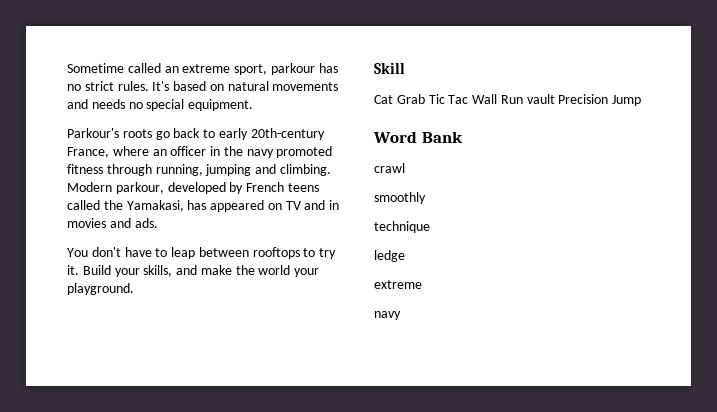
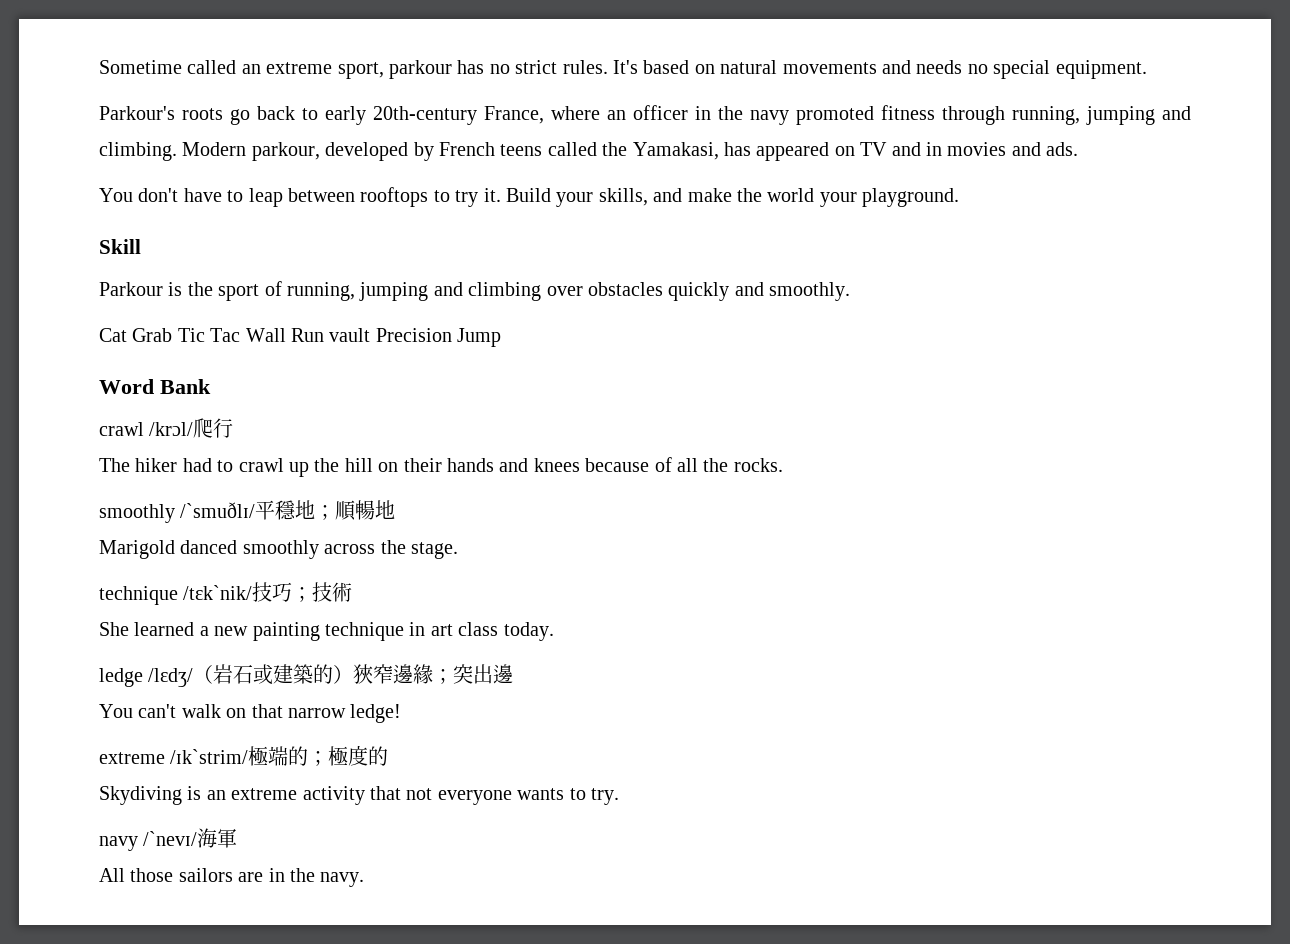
+ Parkour is the sport of running, jumping and climbing over obstacles quickly and smoothly.
- crawl
- smoothly
- technique
- ledge
- extreme
- navy
+ crawl /krɔl/爬行
+ The hiker had to crawl up the hill on their hands and knees because of all the rocks.
+ smoothly /ˋsmuðlɪ/平穩地；順暢地
+ Marigold danced smoothly across the stage.
+ technique /tɛkˋnik/技巧；技術
+ She learned a new painting technique in art class today.
+ ledge /lɛdʒ/（岩石或建築的）狹窄邊緣；突出邊
+ You can't walk on that narrow ledge!
+ extreme /ɪkˋstrim/極端的；極度的
+ Skydiving is an extreme activity that not everyone wants to try.
+ navy /ˋnevɪ/海軍
+ All those sailors are in the navy.

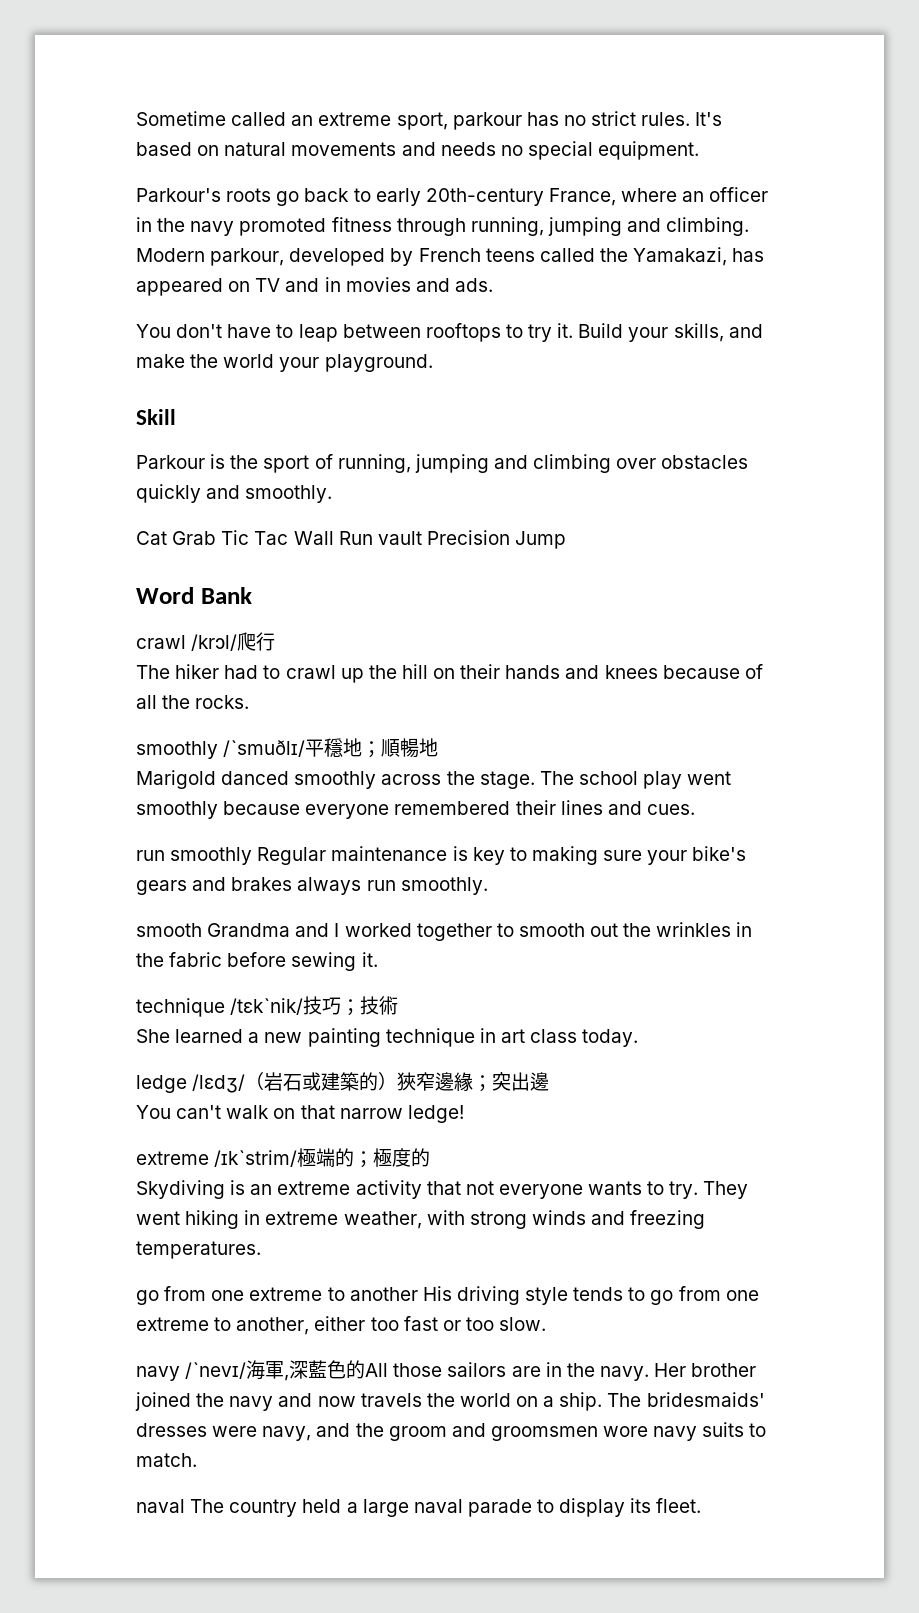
- Modern parkour, developed by French teens called the Yamakasi, has appeared on TV and in movies and ads.
+ Modern parkour, developed by French teens called the Yamakazi, has appeared on TV and in movies and ads.
+ The school play went smoothly because everyone remembered their lines and cues.
+ run smoothly Regular maintenance is key to making sure your bike's gears and brakes always run smoothly.
+ smooth Grandma and I worked together to smooth out the wrinkles in the fabric before sewing it.
+ They went hiking in extreme weather, with strong winds and freezing temperatures.
+ go from one extreme to another His driving style tends to go from one extreme to another, either too fast or too slow.
- navy /ˋnevɪ/海軍
- All those sailors are in the navy.
+ navy /ˋnevɪ/海軍,深藍色的All those sailors are in the navy.
+ Her brother joined the navy and now travels the world on a ship. The bridesmaids' dresses were navy, and the groom and groomsmen wore navy suits to match.
+ naval The country held a large naval parade to display its fleet.

